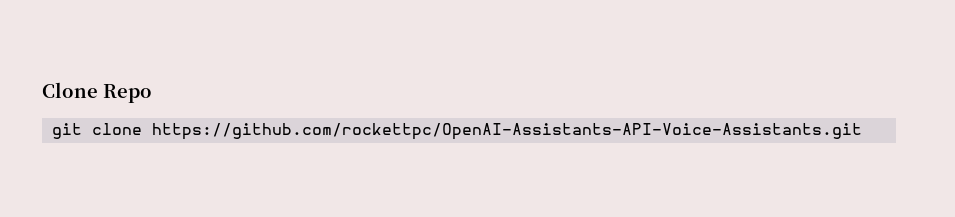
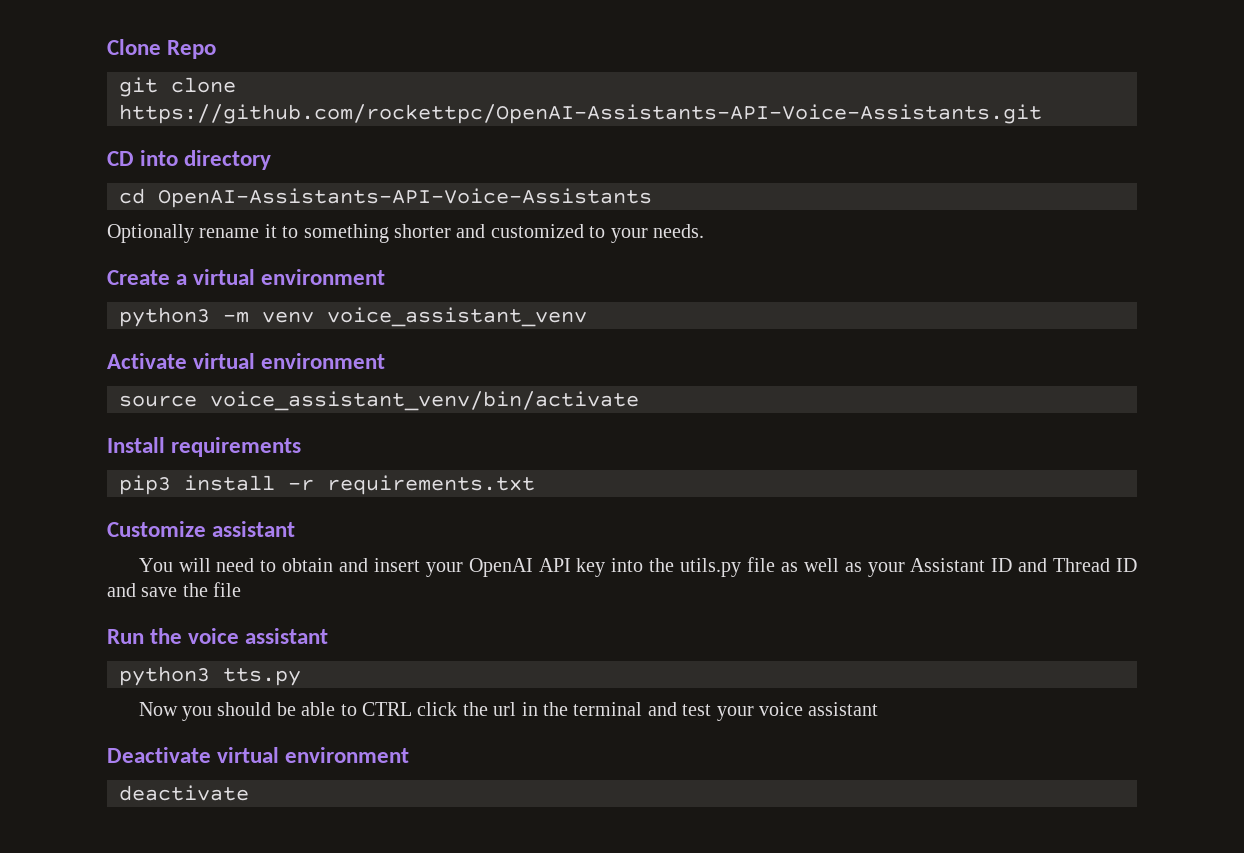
+ CD into directory
+ cd OpenAI-Assistants-API-Voice-Assistants
+ Optionally rename it to something shorter and customized to your needs.
+ Create a virtual environment
+ python3 -m venv voice_assistant_venv
+ Activate virtual environment
+ source voice_assistant_venv/bin/activate
+ Install requirements
+ pip3 install -r requirements.txt
+ Customize assistant
+ You will need to obtain and insert your OpenAI API key into the utils.py file as well as your Assistant ID and Thread ID and save the file
+ Run the voice assistant
+ python3 tts.py
+ Now you should be able to CTRL click the url in the terminal and test your voice assistant
+ Deactivate virtual environment
+ deactivate

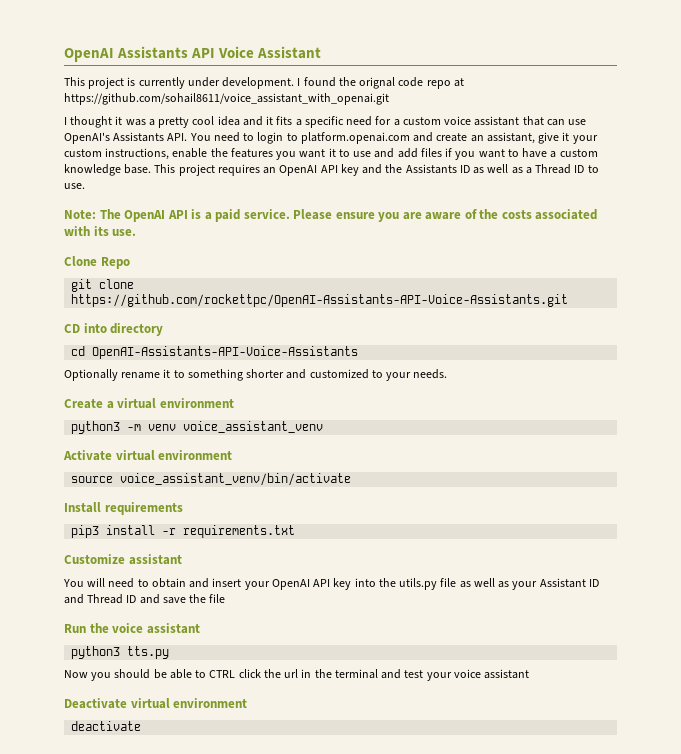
+ OpenAI Assistants API Voice Assistant
+ This project is currently under development. I found the orignal code repo at https://github.com/sohail8611/voice_assistant_with_openai.git
+ I thought it was a pretty cool idea and it fits a specific need for a custom voice assistant that can use OpenAI's Assistants API. You need to login to platform.openai.com and create an assistant, give it your custom instructions, enable the features you want it to use and add files if you want to have a custom knowledge base. This project requires an OpenAI API key and the Assistants ID as well as a Thread ID to use.
+ Note: The OpenAI API is a paid service. Please ensure you are aware of the costs associated with its use.

